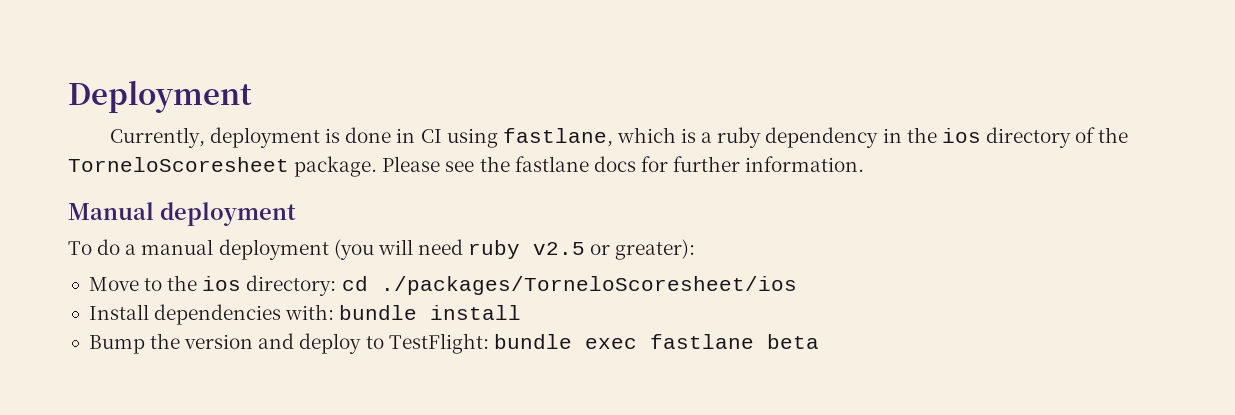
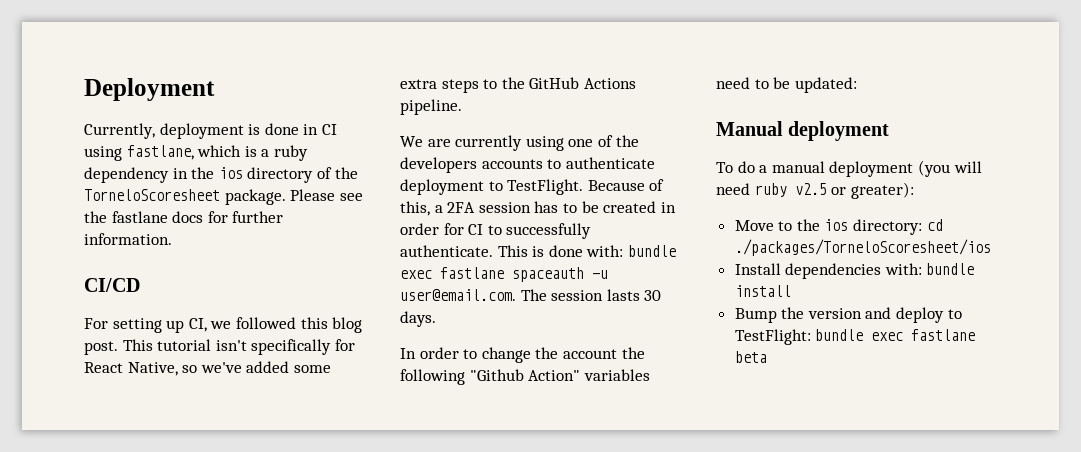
+ CI/CD
+ For setting up CI, we followed this blog post. This tutorial isn't specifically for React Native, so we've added some extra steps to the GitHub Actions pipeline.
+ We are currently using one of the developers accounts to authenticate deployment to TestFlight. Because of this, a 2FA session has to be created in order for CI to successfully authenticate. This is done with: bundle exec fastlane spaceauth -u user@email.com. The session lasts 30 days.
+ In order to change the account the following "Github Action" variables need to be updated:

